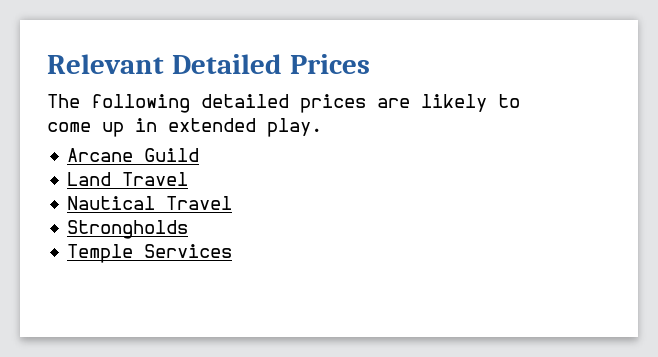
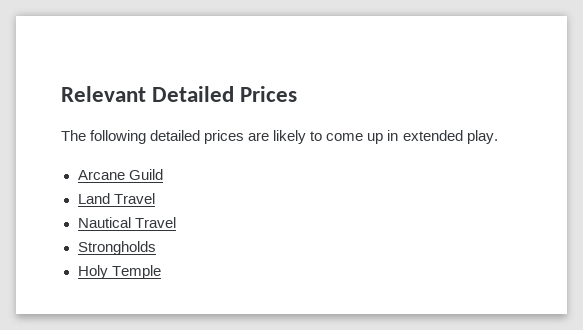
- Temple Services
+ Holy Temple

